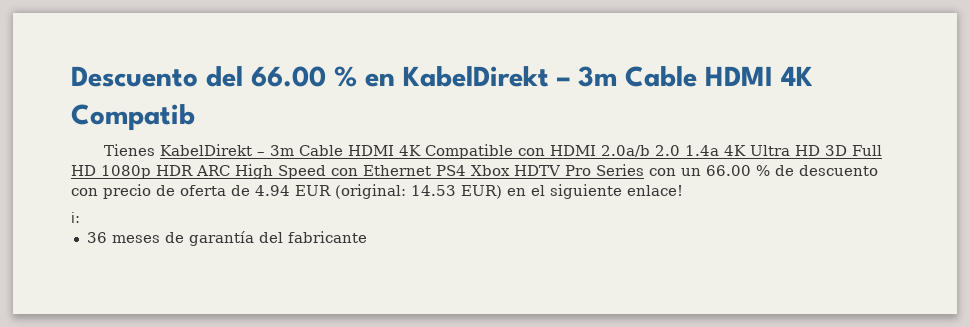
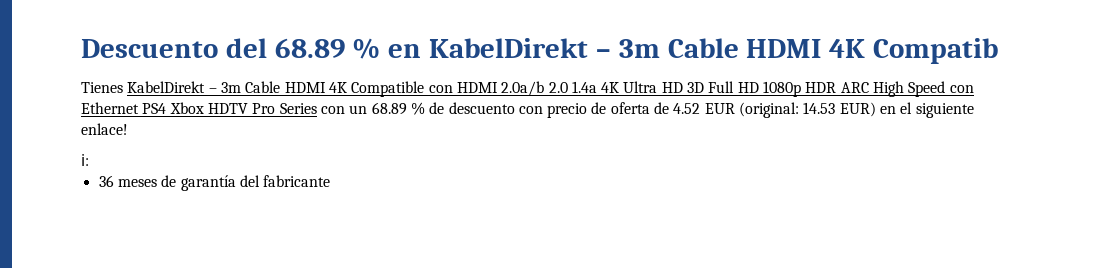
- Descuento del 66.00 % en KabelDirekt – 3m Cable HDMI 4K Compatib
+ Descuento del 68.89 % en KabelDirekt – 3m Cable HDMI 4K Compatib
- Tienes KabelDirekt – 3m Cable HDMI 4K Compatible con HDMI 2.0a/b 2.0 1.4a 4K Ultra HD 3D Full HD 1080p HDR ARC High Speed con Ethernet PS4 Xbox HDTV Pro Series con un 66.00 % de descuento con precio de oferta de 4.94 EUR (original: 14.53 EUR) en el siguiente enlace!
+ Tienes KabelDirekt – 3m Cable HDMI 4K Compatible con HDMI 2.0a/b 2.0 1.4a 4K Ultra HD 3D Full HD 1080p HDR ARC High Speed con Ethernet PS4 Xbox HDTV Pro Series con un 68.89 % de descuento con precio de oferta de 4.52 EUR (original: 14.53 EUR) en el siguiente enlace!

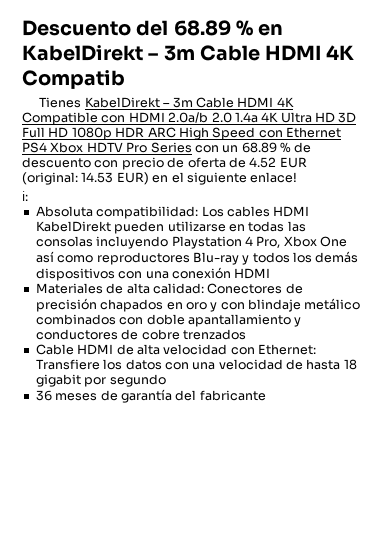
+ Absoluta compatibilidad: Los cables HDMI KabelDirekt pueden utilizarse en todas las consolas incluyendo Playstation 4 Pro, Xbox One así como reproductores Blu-ray y todos los demás dispositivos con una conexión HDMI
+ Materiales de alta calidad: Conectores de precisión chapados en oro y con blindaje metálico combinados con doble apantallamiento y conductores de cobre trenzados
+ Cable HDMI de alta velocidad con Ethernet: Transfiere los datos con una velocidad de hasta 18 gigabit por segundo

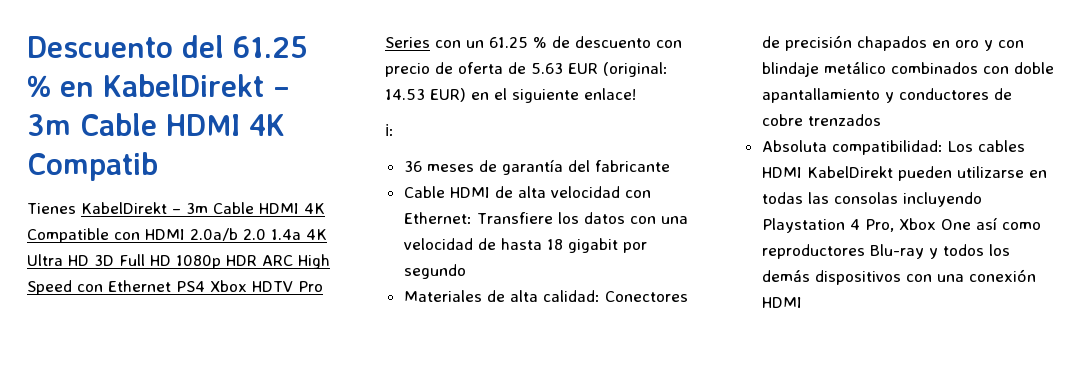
- Descuento del 68.89 % en KabelDirekt – 3m Cable HDMI 4K Compatib
+ Descuento del 61.25 % en KabelDirekt – 3m Cable HDMI 4K Compatib
- Tienes KabelDirekt – 3m Cable HDMI 4K Compatible con HDMI 2.0a/b 2.0 1.4a 4K Ultra HD 3D Full HD 1080p HDR ARC High Speed con Ethernet PS4 Xbox HDTV Pro Series con un 68.89 % de descuento con precio de oferta de 4.52 EUR (original: 14.53 EUR) en el siguiente enlace!
+ Tienes KabelDirekt – 3m Cable HDMI 4K Compatible con HDMI 2.0a/b 2.0 1.4a 4K Ultra HD 3D Full HD 1080p HDR ARC High Speed con Ethernet PS4 Xbox HDTV Pro Series con un 61.25 % de descuento con precio de oferta de 5.63 EUR (original: 14.53 EUR) en el siguiente enlace!
+ 36 meses de garantía del fabricante
+ Cable HDMI de alta velocidad con Ethernet: Transfiere los datos con una velocidad de hasta 18 gigabit por segundo
+ Materiales de alta calidad: Conectores de precisión chapados en oro y con blindaje metálico combinados con doble apantallamiento y conductores de cobre trenzados
- Materiales de alta calidad: Conectores de precisión chapados en oro y con blindaje metálico combinados con doble apantallamiento y conductores de cobre trenzados
- Cable HDMI de alta velocidad con Ethernet: Transfiere los datos con una velocidad de hasta 18 gigabit por segundo
- 36 meses de garantía del fabricante

